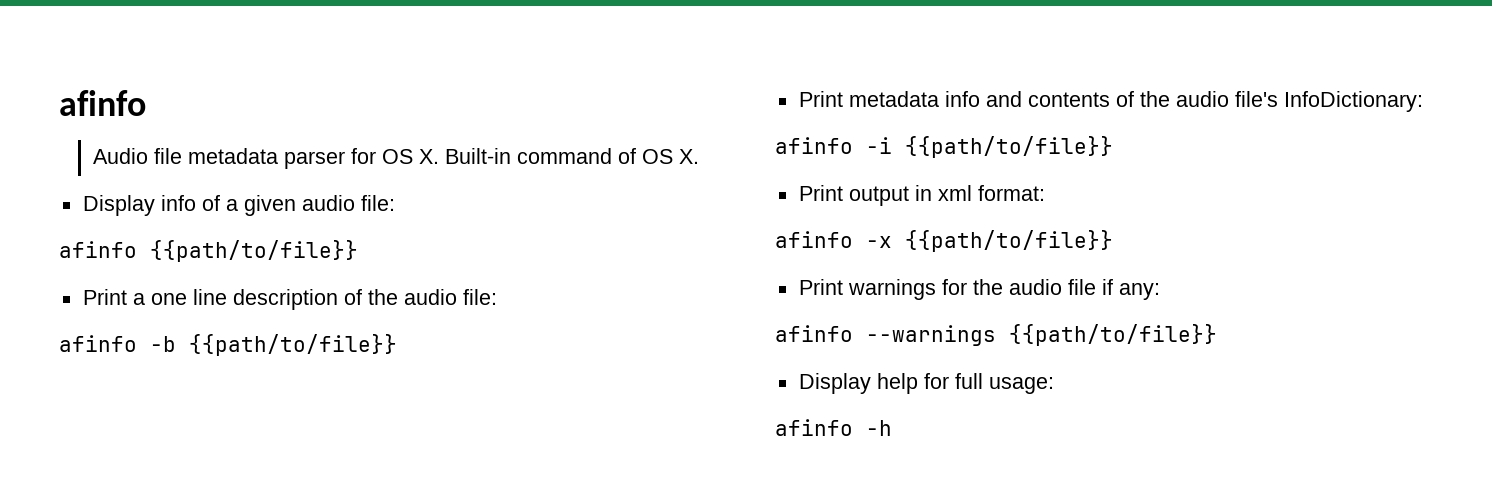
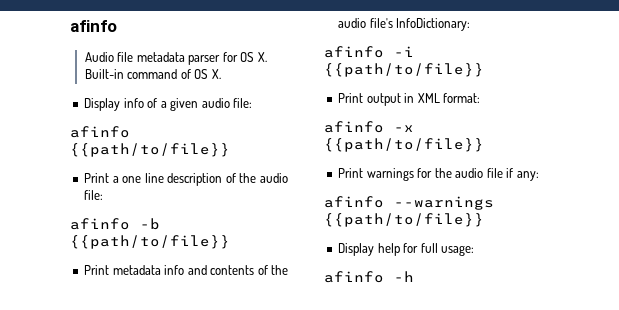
- Print output in xml format:
+ Print output in XML format:

